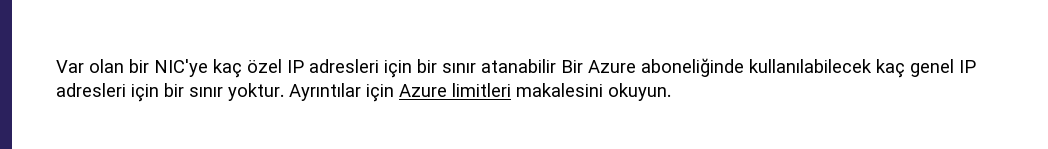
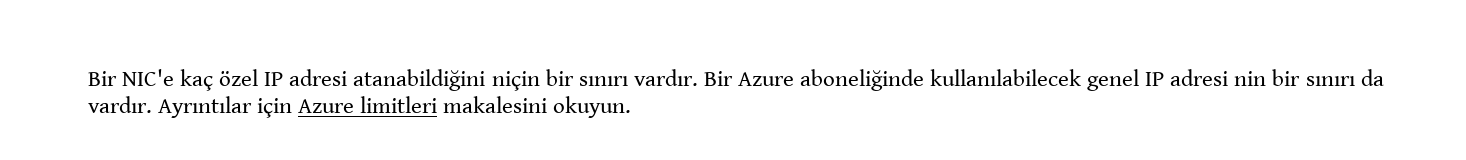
- Var olan bir NIC'ye kaç özel IP adresleri için bir sınır atanabilir Bir Azure aboneliğinde kullanılabilecek kaç genel IP adresleri için bir sınır yoktur.
+ Bir NIC'e kaç özel IP adresi atanabildiğini niçin bir sınırı vardır. Bir Azure aboneliğinde kullanılabilecek genel IP adresi nin bir sınırı da vardır.

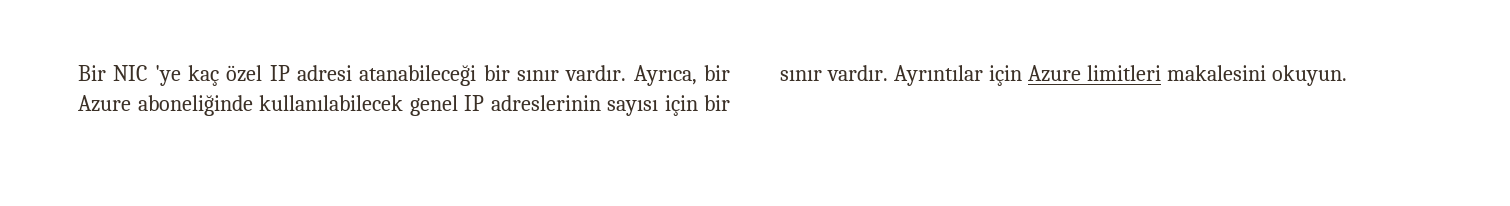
- Bir NIC'e kaç özel IP adresi atanabildiğini niçin bir sınırı vardır. Bir Azure aboneliğinde kullanılabilecek genel IP adresi nin bir sınırı da vardır.
+ Bir NIC 'ye kaç özel IP adresi atanabileceği bir sınır vardır. Ayrıca, bir Azure aboneliğinde kullanılabilecek genel IP adreslerinin sayısı için bir sınır vardır.

